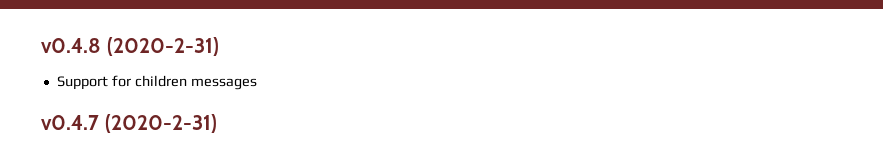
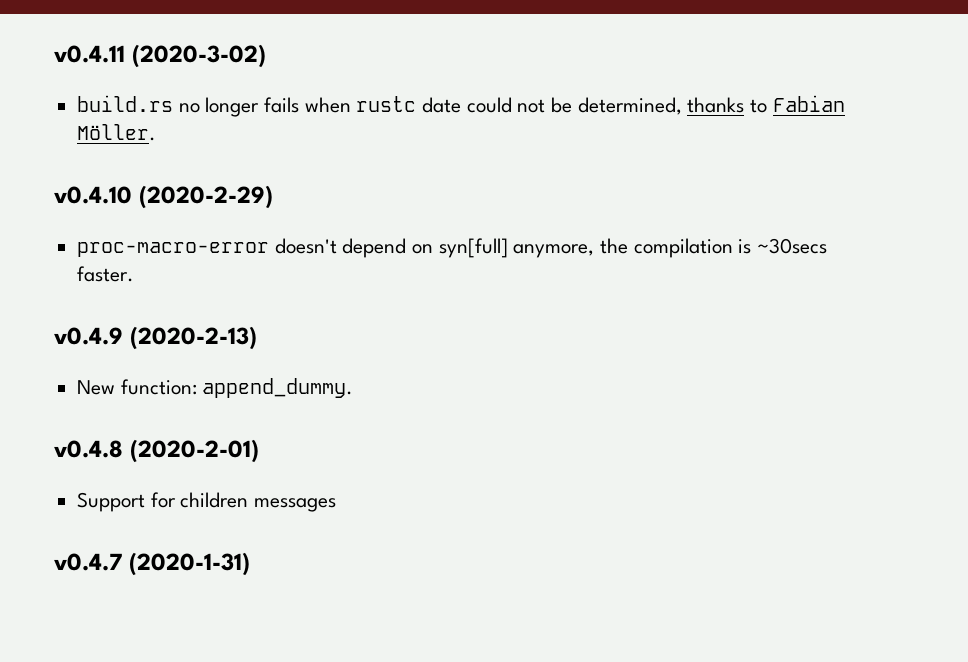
- v0.4.8 (2020-2-31)
+ v0.4.11 (2020-3-02)
+ build.rs no longer fails when rustc date could not be determined, thanks to Fabian Möller.
+ v0.4.10 (2020-2-29)
+ proc-macro-error doesn't depend on syn[full] anymore, the compilation is ~30secs faster.
+ v0.4.9 (2020-2-13)
+ New function: append_dummy.
+ v0.4.8 (2020-2-01)
- v0.4.7 (2020-2-31)
+ v0.4.7 (2020-1-31)

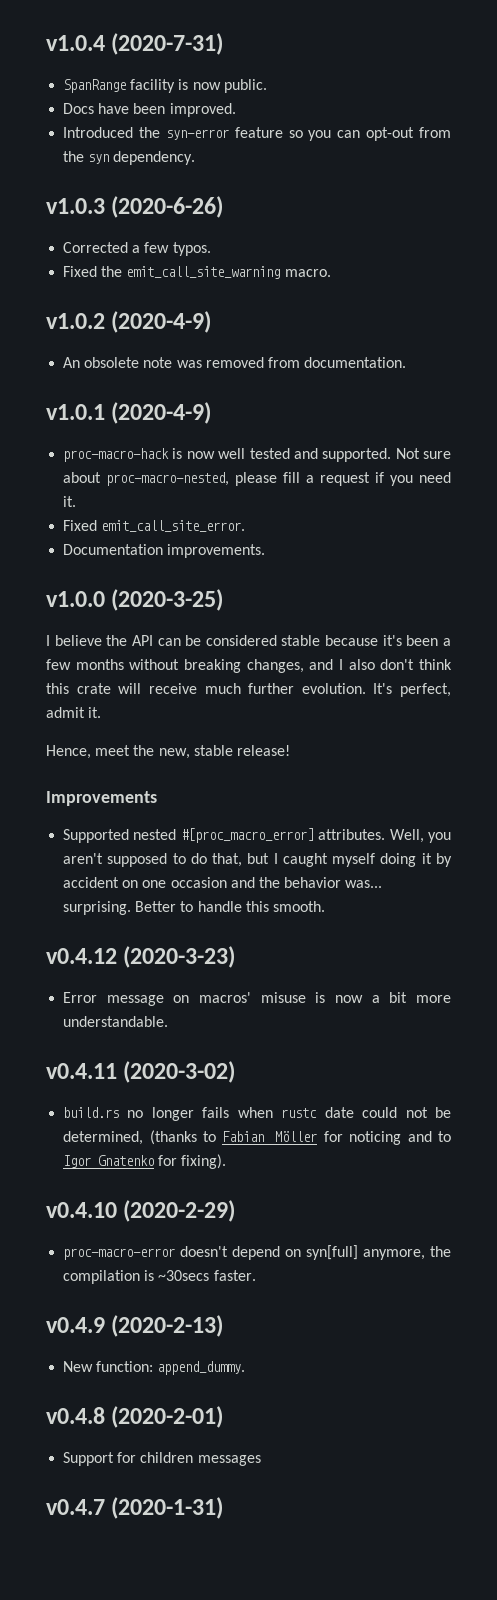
+ v1.0.4 (2020-7-31)
+ SpanRange facility is now public.
+ Docs have been improved.
+ Introduced the syn-error feature so you can opt-out from the syn dependency.
+ v1.0.3 (2020-6-26)
+ Corrected a few typos.
+ Fixed the emit_call_site_warning macro.
+ v1.0.2 (2020-4-9)
+ An obsolete note was removed from documentation.
+ v1.0.1 (2020-4-9)
+ proc-macro-hack is now well tested and supported. Not sure about proc-macro-nested, please fill a request if you need it.
+ Fixed emit_call_site_error.
+ Documentation improvements.
+ v1.0.0 (2020-3-25)
+ I believe the API can be considered stable because it's been a few months without breaking changes, and I also don't think this crate will receive much further evolution. It's perfect, admit it.
+ Hence, meet the new, stable release!
+ Improvements
+ Supported nested #[proc_macro_error] attributes. Well, you aren't supposed to do that, but I caught myself doing it by accident on one occasion and the behavior was... surprising. Better to handle this smooth.
+ v0.4.12 (2020-3-23)
+ Error message on macros' misuse is now a bit more understandable.
- build.rs no longer fails when rustc date could not be determined, thanks to Fabian Möller.
+ build.rs no longer fails when rustc date could not be determined, (thanks to Fabian Möller for noticing and to Igor Gnatenko for fixing).

